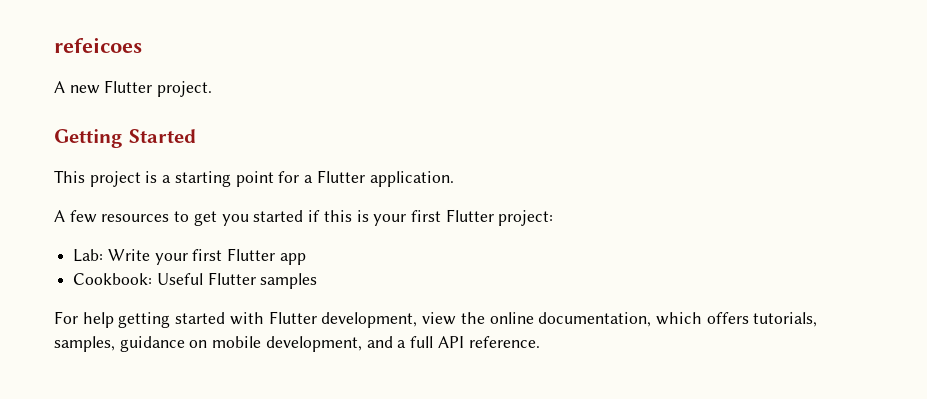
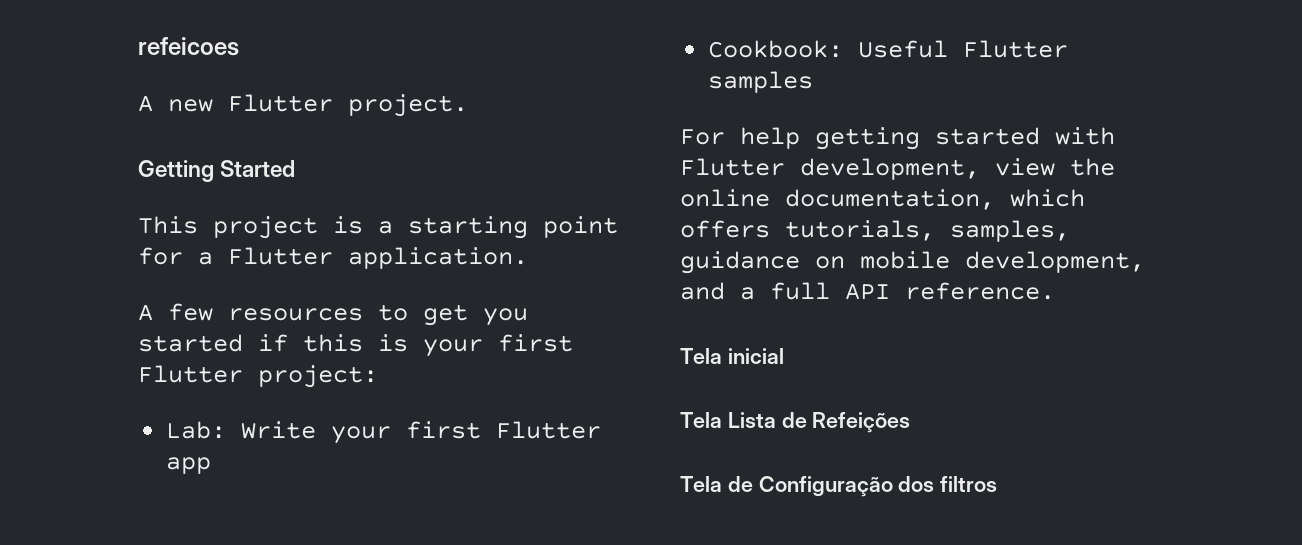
+ Tela inicial
+ Tela Lista de Refeições
+ Tela de Configuração dos filtros

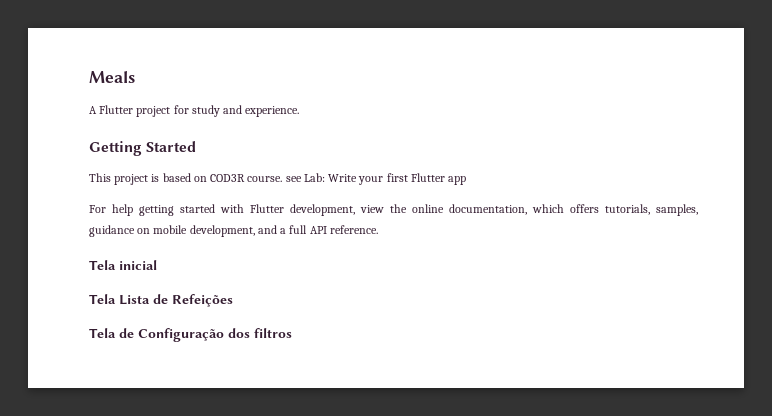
- refeicoes
- A new Flutter project.
+ Meals
+ A Flutter project for study and experience.
- This project is a starting point for a Flutter application.
- A few resources to get you started if this is your first Flutter project:
- Lab: Write your first Flutter app
+ This project is based on COD3R course. see Lab: Write your first Flutter app
- Cookbook: Useful Flutter samples

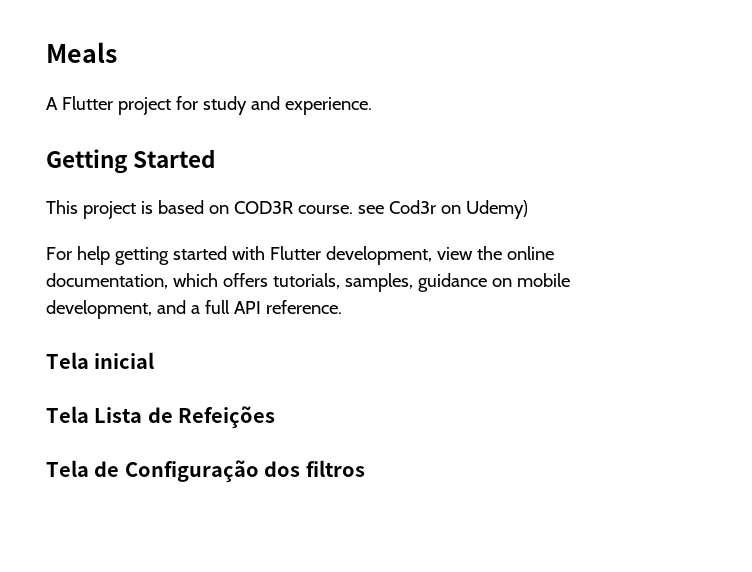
- This project is based on COD3R course. see Lab: Write your first Flutter app
+ This project is based on COD3R course. see Cod3r on Udemy)

